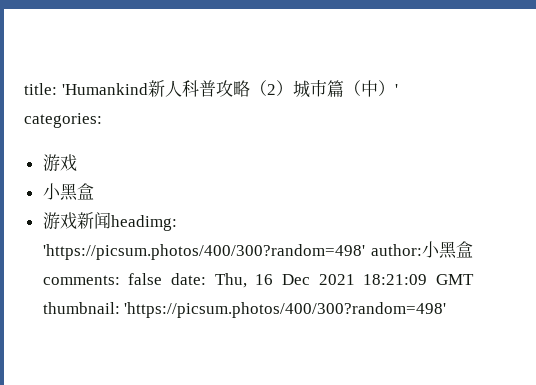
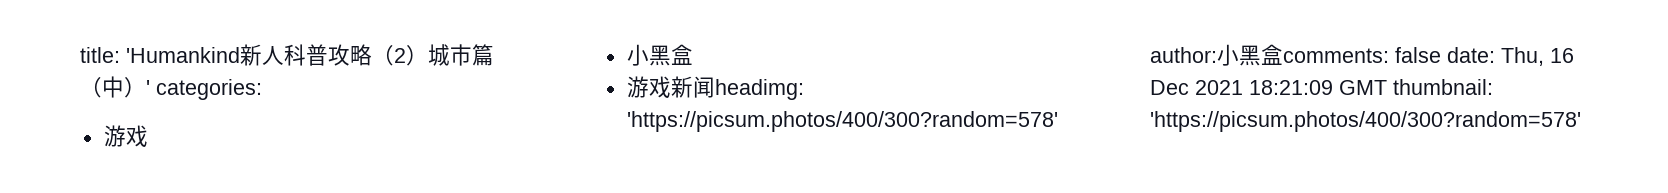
- 游戏新闻headimg: 'https://picsum.photos/400/300?random=498' author:小黑盒comments: false date: Thu, 16 Dec 2021 18:21:09 GMT thumbnail: 'https://picsum.photos/400/300?random=498'
+ 游戏新闻headimg: 'https://picsum.photos/400/300?random=578' author:小黑盒comments: false date: Thu, 16 Dec 2021 18:21:09 GMT thumbnail: 'https://picsum.photos/400/300?random=578'

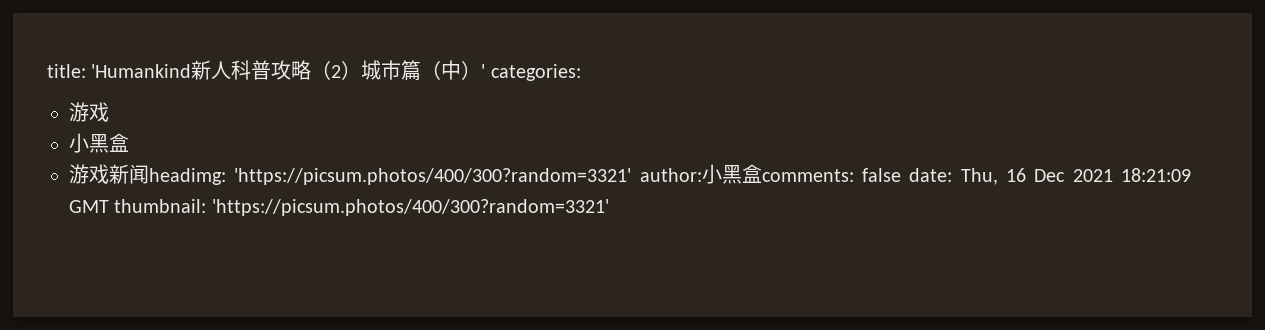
- 游戏新闻headimg: 'https://picsum.photos/400/300?random=578' author:小黑盒comments: false date: Thu, 16 Dec 2021 18:21:09 GMT thumbnail: 'https://picsum.photos/400/300?random=578'
+ 游戏新闻headimg: 'https://picsum.photos/400/300?random=3321' author:小黑盒comments: false date: Thu, 16 Dec 2021 18:21:09 GMT thumbnail: 'https://picsum.photos/400/300?random=3321'

